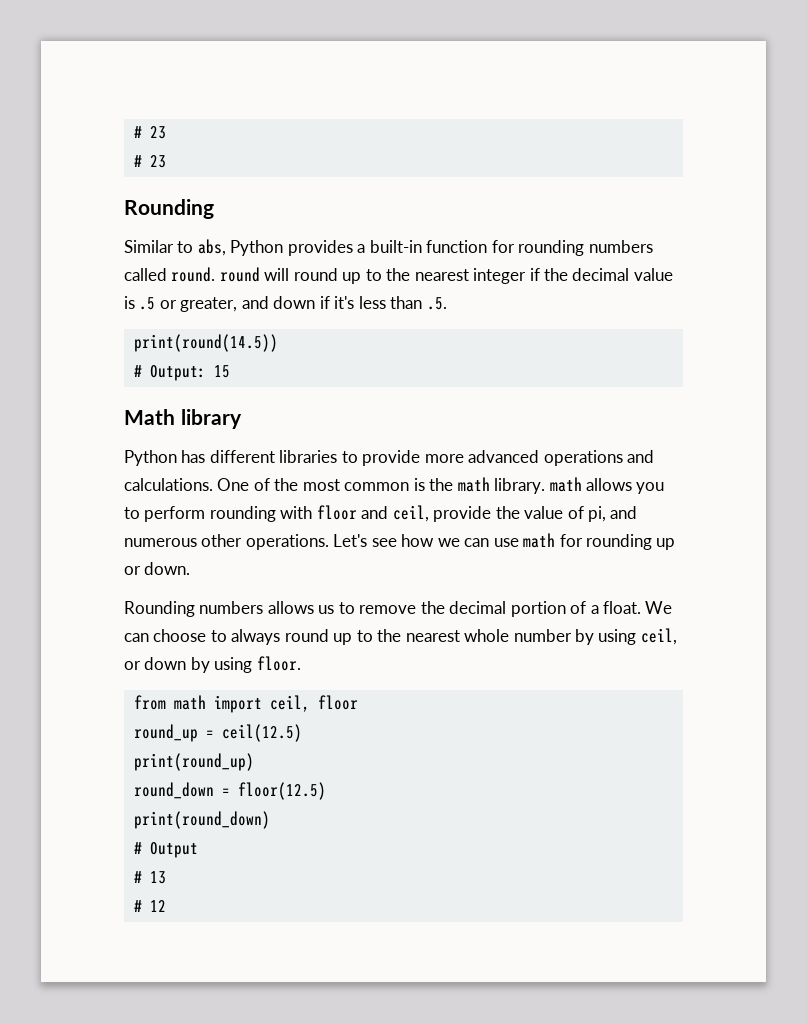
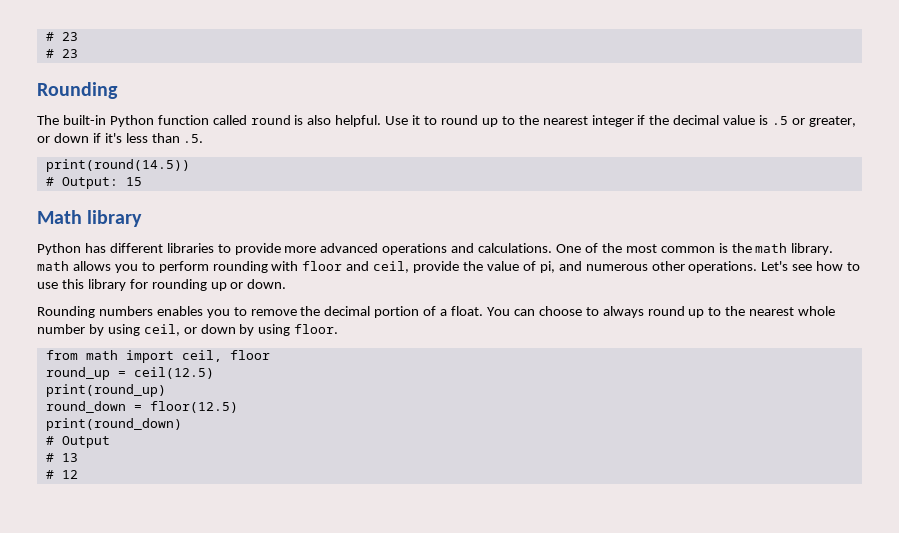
- Similar to abs, Python provides a built-in function for rounding numbers called round. round will round up to the nearest integer if the decimal value is .5 or greater, and down if it's less than .5.
+ The built-in Python function called round is also helpful. Use it to round up to the nearest integer if the decimal value is .5 or greater, or down if it's less than .5.
- Let's see how we can use math for rounding up or down.
+ Let's see how to use this library for rounding up or down.
- Rounding numbers allows us to remove the decimal portion of a float.
+ Rounding numbers enables you to remove the decimal portion of a float.
- We can choose to always round up to the nearest whole number by using ceil, or down by using floor.
+ You can choose to always round up to the nearest whole number by using ceil, or down by using floor.

